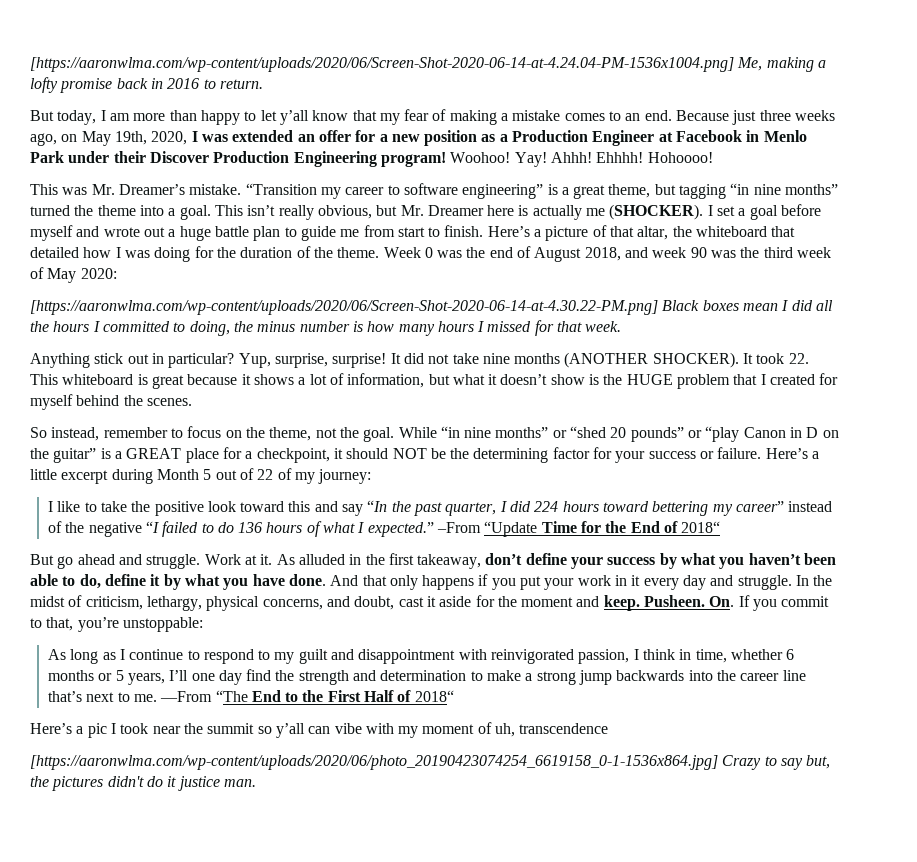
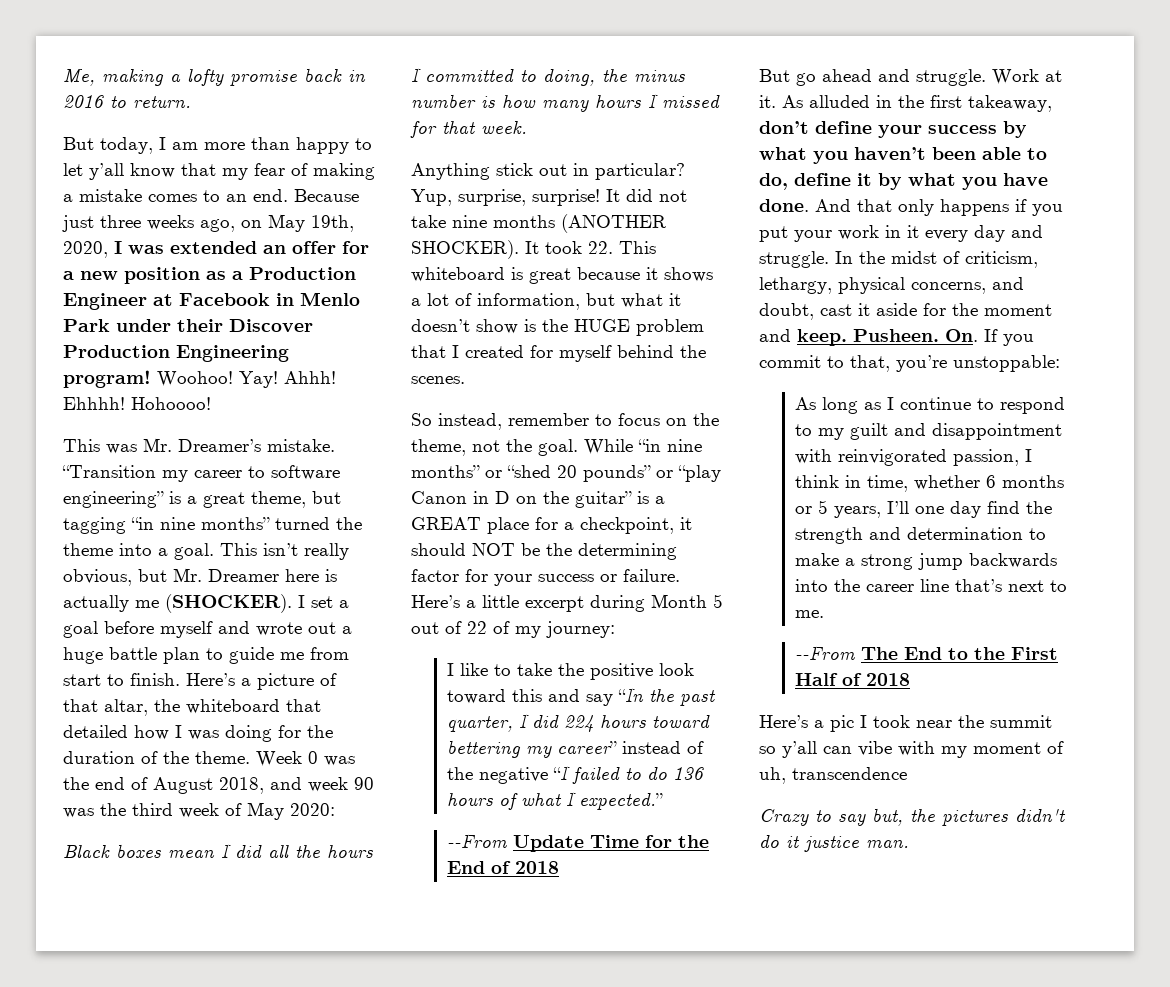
- [https://aaronwlma.com/wp-content/uploads/2020/06/Screen-Shot-2020-06-14-at-4.24.04-PM-1536x1004.png] Me, making a lofty promise back in 2016 to return.
+ Me, making a lofty promise back in 2016 to return.
- [https://aaronwlma.com/wp-content/uploads/2020/06/Screen-Shot-2020-06-14-at-4.30.22-PM.png] Black boxes mean I did all the hours I committed to doing, the minus number is how many hours I missed for that week.
+ Black boxes mean I did all the hours I committed to doing, the minus number is how many hours I missed for that week.
- I like to take the positive look toward this and say “In the past quarter, I did 224 hours toward bettering my career” instead of the negative “I failed to do 136 hours of what I expected.” –From “Update Time for the End of 2018“
+ I like to take the positive look toward this and say “In the past quarter, I did 224 hours toward bettering my career” instead of the negative “I failed to do 136 hours of what I expected.”
+ --From Update Time for the End of 2018
- As long as I continue to respond to my guilt and disappointment with reinvigorated passion, I think in time, whether 6 months or 5 years, I’ll one day find the strength and determination to make a strong jump backwards into the career line that’s next to me. —From “The End to the First Half of 2018“
+ As long as I continue to respond to my guilt and disappointment with reinvigorated passion, I think in time, whether 6 months or 5 years, I’ll one day find the strength and determination to make a strong jump backwards into the career line that’s next to me.
+ --From The End to the First Half of 2018
- [https://aaronwlma.com/wp-content/uploads/2020/06/photo_20190423074254_6619158_0-1-1536x864.jpg] Crazy to say but, the pictures didn't do it justice man.
+ Crazy to say but, the pictures didn't do it justice man.

